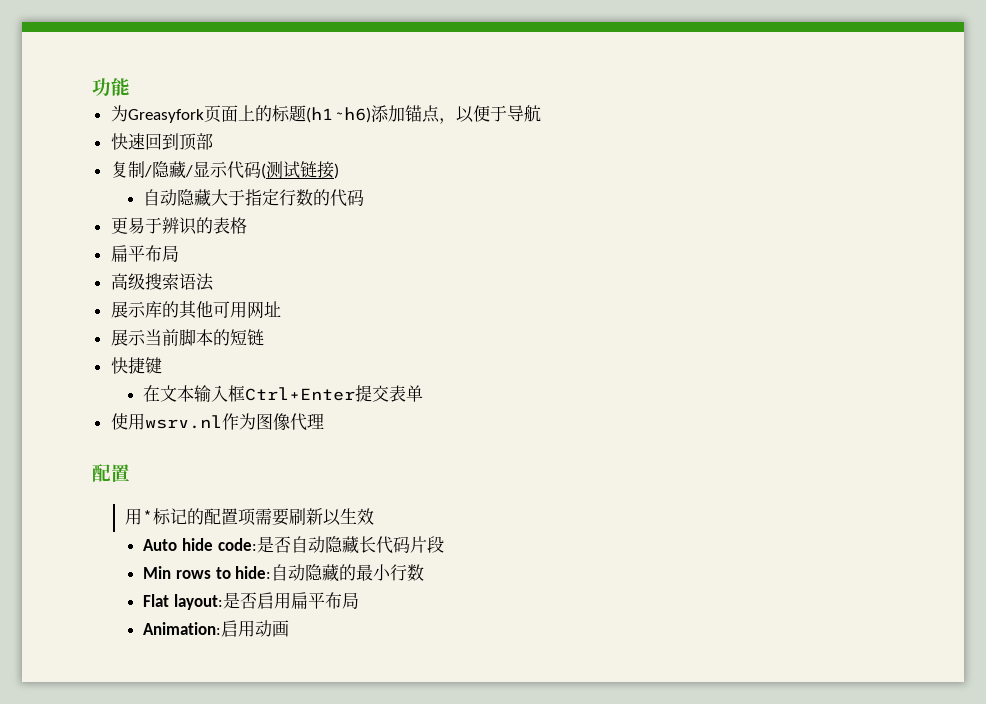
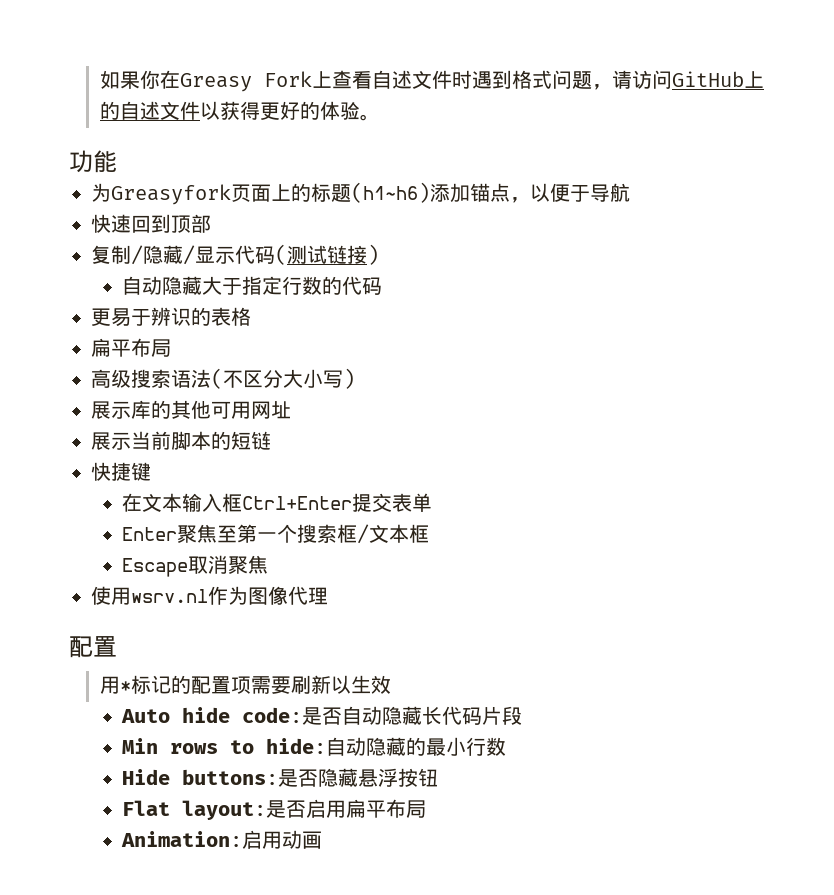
+ 如果你在Greasy Fork上查看自述文件时遇到格式问题，请访问GitHub上的自述文件以获得更好的体验。
- 高级搜索语法
+ 高级搜索语法(不区分大小写)
+ Enter聚焦至第一个搜索框/文本框
+ Escape取消聚焦
+ Hide buttons:是否隐藏悬浮按钮

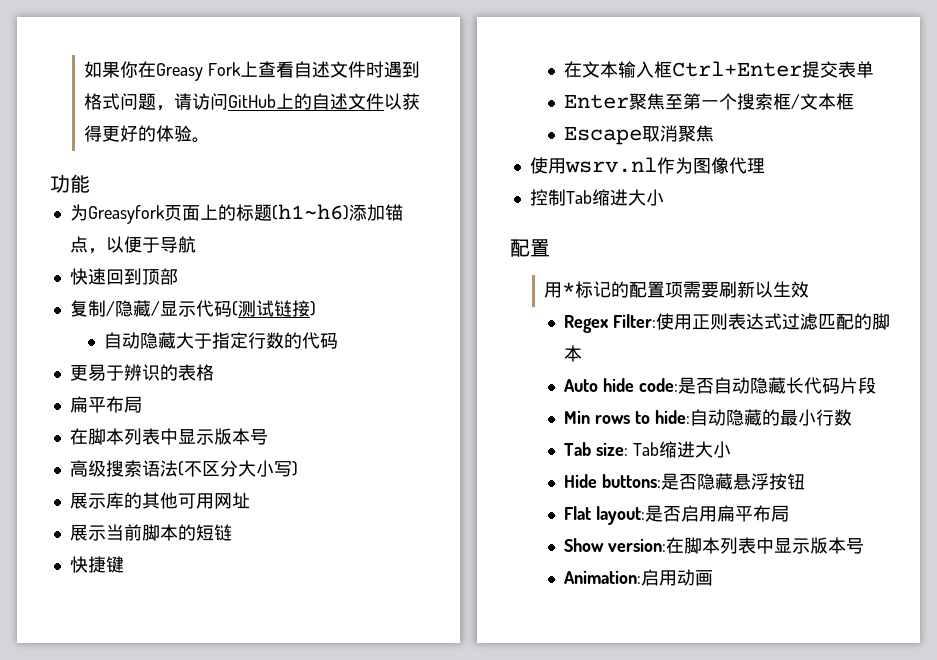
  更易于辨识的表格
  扁平布局
+ 在脚本列表中显示版本号
+ 控制Tab缩进大小
+ Regex Filter:使用正则表达式过滤匹配的脚本
+ Tab size: Tab缩进大小
+ Show version:在脚本列表中显示版本号

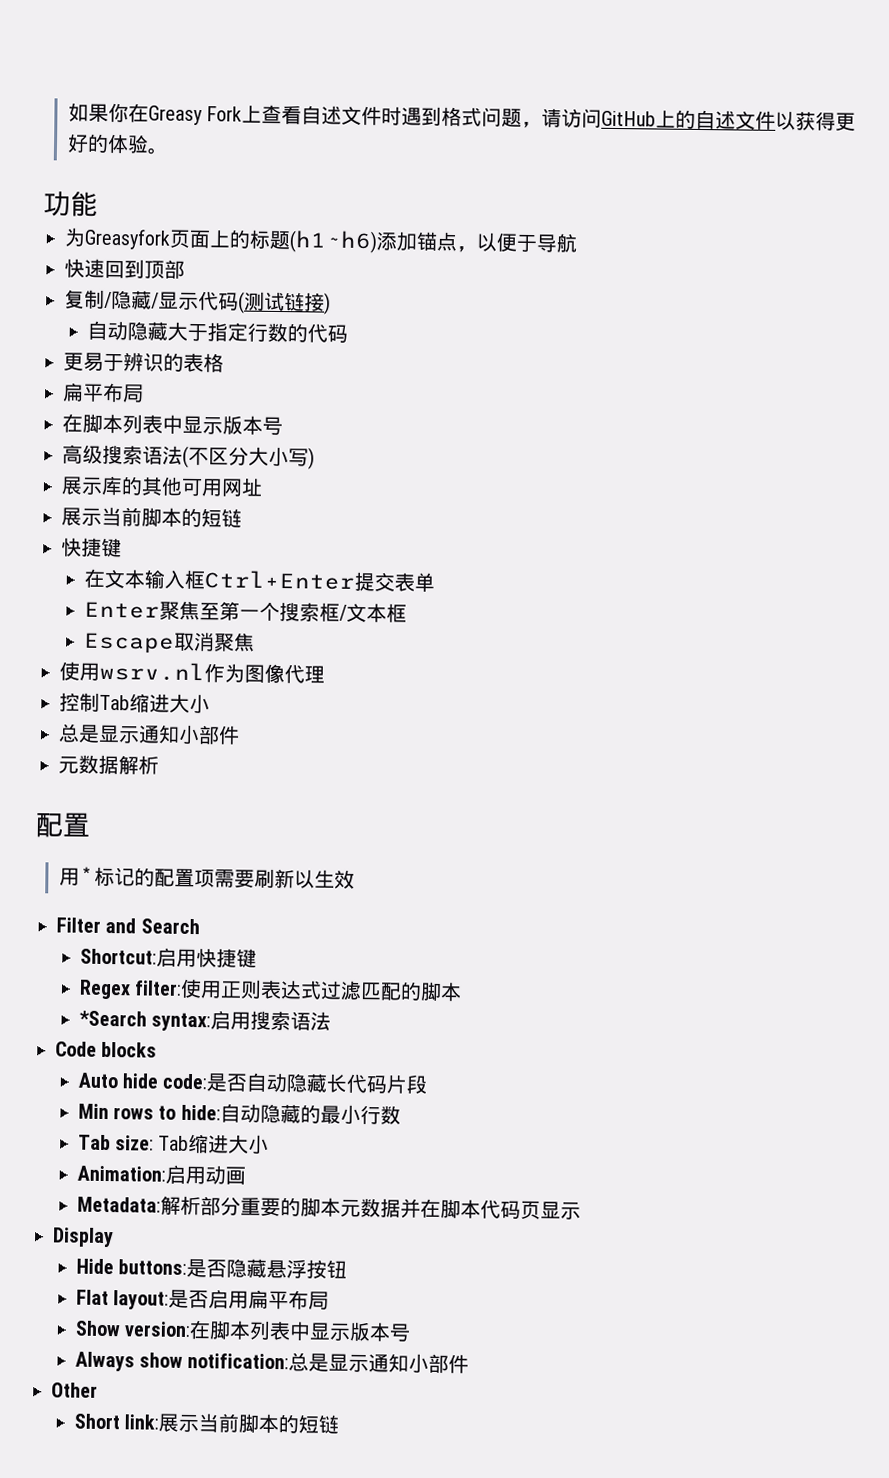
  控制Tab缩进大小
+ 总是显示通知小部件
+ 元数据解析
+ Filter and Search
+ Shortcut:启用快捷键
- Regex Filter:使用正则表达式过滤匹配的脚本
+ Regex filter:使用正则表达式过滤匹配的脚本
+ *Search syntax:启用搜索语法
+ Code blocks
+ Animation:启用动画
+ Metadata:解析部分重要的脚本元数据并在脚本代码页显示
+ Display
- Animation:启用动画
+ Always show notification:总是显示通知小部件
+ Other
+ Short link:展示当前脚本的短链

